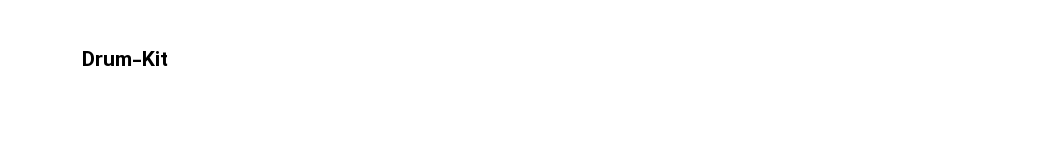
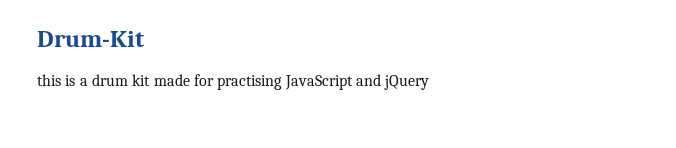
+ this is a drum kit made for practising JavaScript and jQuery

